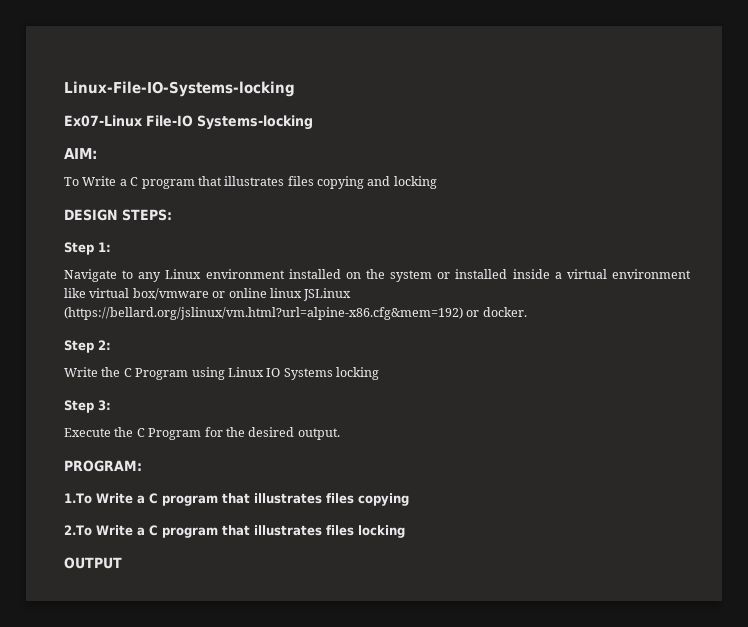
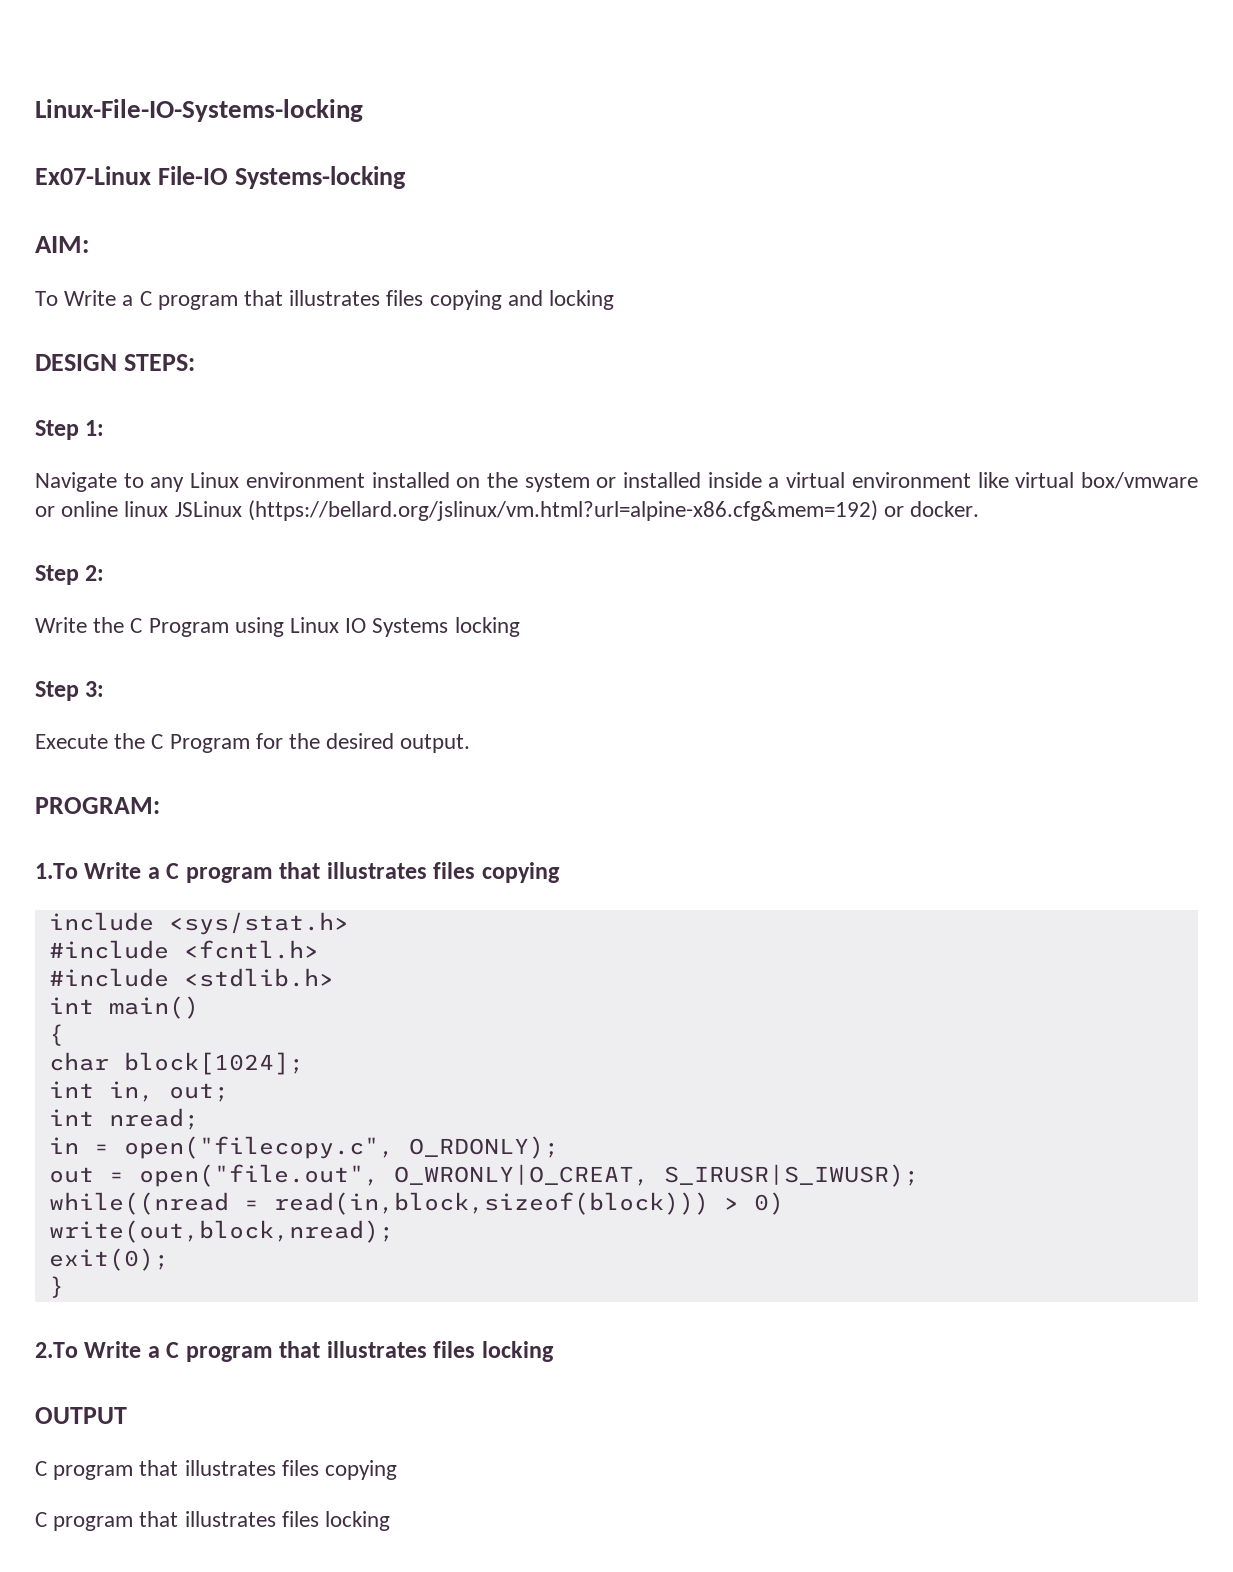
+ include <sys/stat.h>
+ #include <fcntl.h>
+ #include <stdlib.h>
+ int main()
+ {
+ char block[1024];
+ int in, out;
+ int nread;
+ in = open("filecopy.c", O_RDONLY);
+ out = open("file.out", O_WRONLY|O_CREAT, S_IRUSR|S_IWUSR);
+ while((nread = read(in,block,sizeof(block))) > 0)
+ write(out,block,nread);
+ exit(0);
+ }
  OUTPUT
+ C program that illustrates files copying
+ C program that illustrates files locking

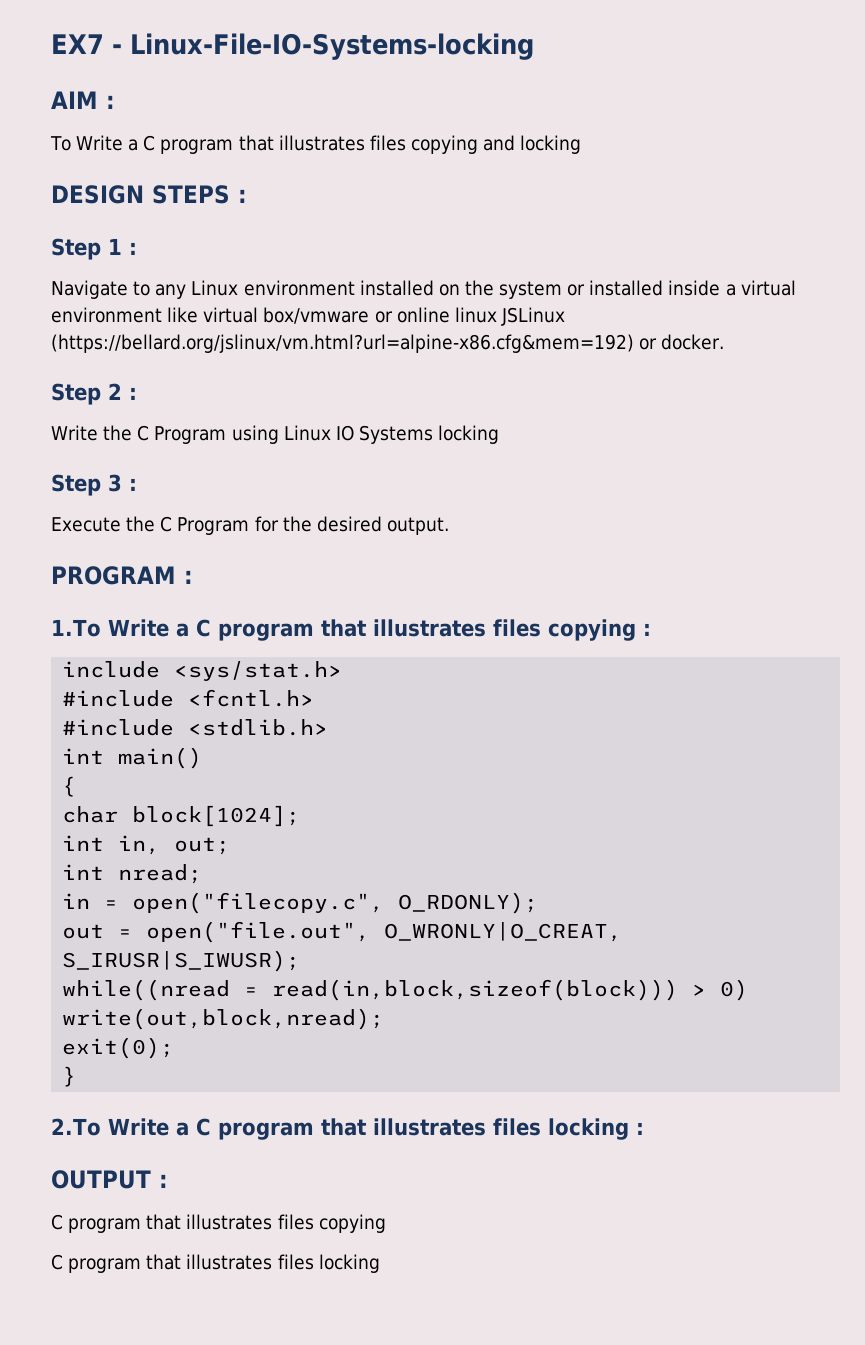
- Linux-File-IO-Systems-locking
+ EX7 - Linux-File-IO-Systems-locking
- Ex07-Linux File-IO Systems-locking
- AIM:
+ AIM :
- DESIGN STEPS:
- Step 1:
+ DESIGN STEPS :
+ Step 1 :
- Step 2:
+ Step 2 :
- Step 3:
+ Step 3 :
- PROGRAM:
+ PROGRAM :
- 1.To Write a C program that illustrates files copying
+ 1.To Write a C program that illustrates files copying :
- 2.To Write a C program that illustrates files locking
+ 2.To Write a C program that illustrates files locking :
- OUTPUT
+ OUTPUT :

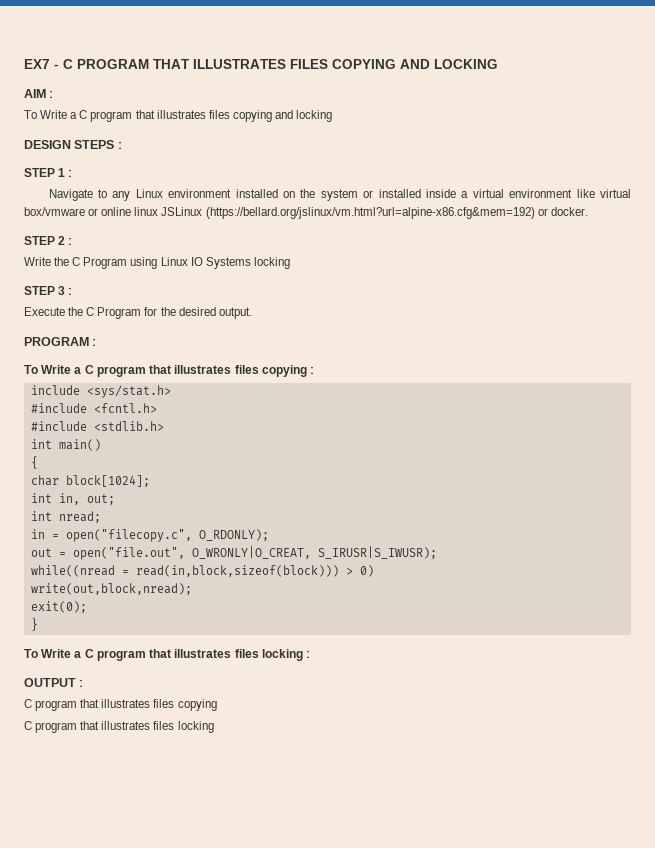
- EX7 - Linux-File-IO-Systems-locking
+ EX7 - C PROGRAM THAT ILLUSTRATES FILES COPYING AND LOCKING
- Step 1 :
+ STEP 1 :
- Step 2 :
+ STEP 2 :
- Step 3 :
+ STEP 3 :
- 1.To Write a C program that illustrates files copying :
+ To Write a C program that illustrates files copying :
- 2.To Write a C program that illustrates files locking :
+ To Write a C program that illustrates files locking :

